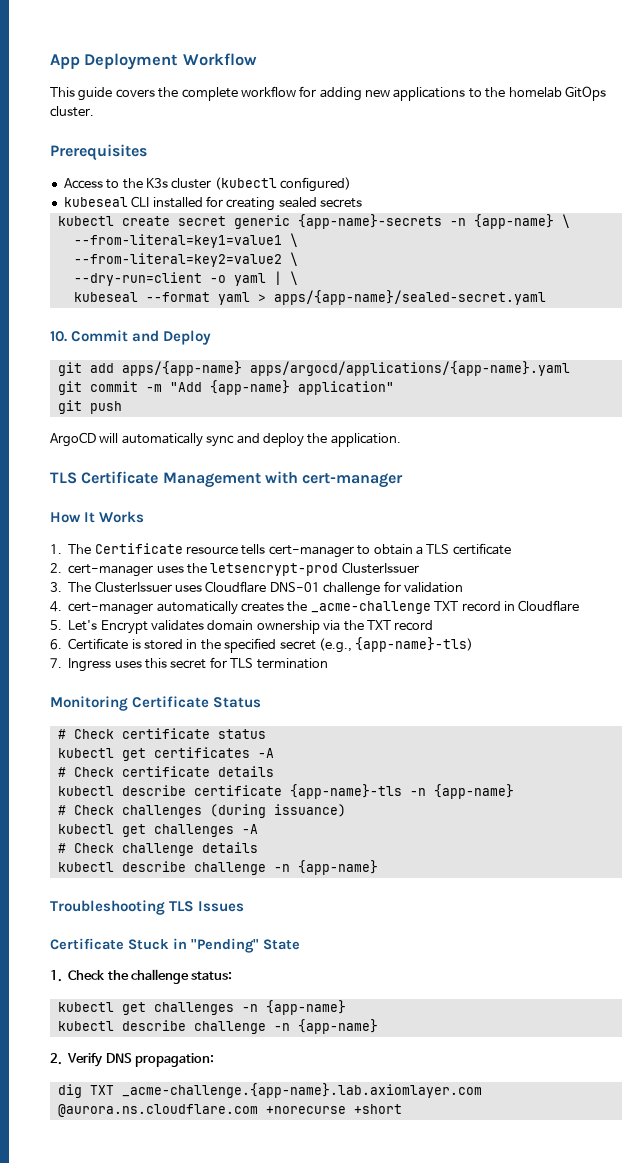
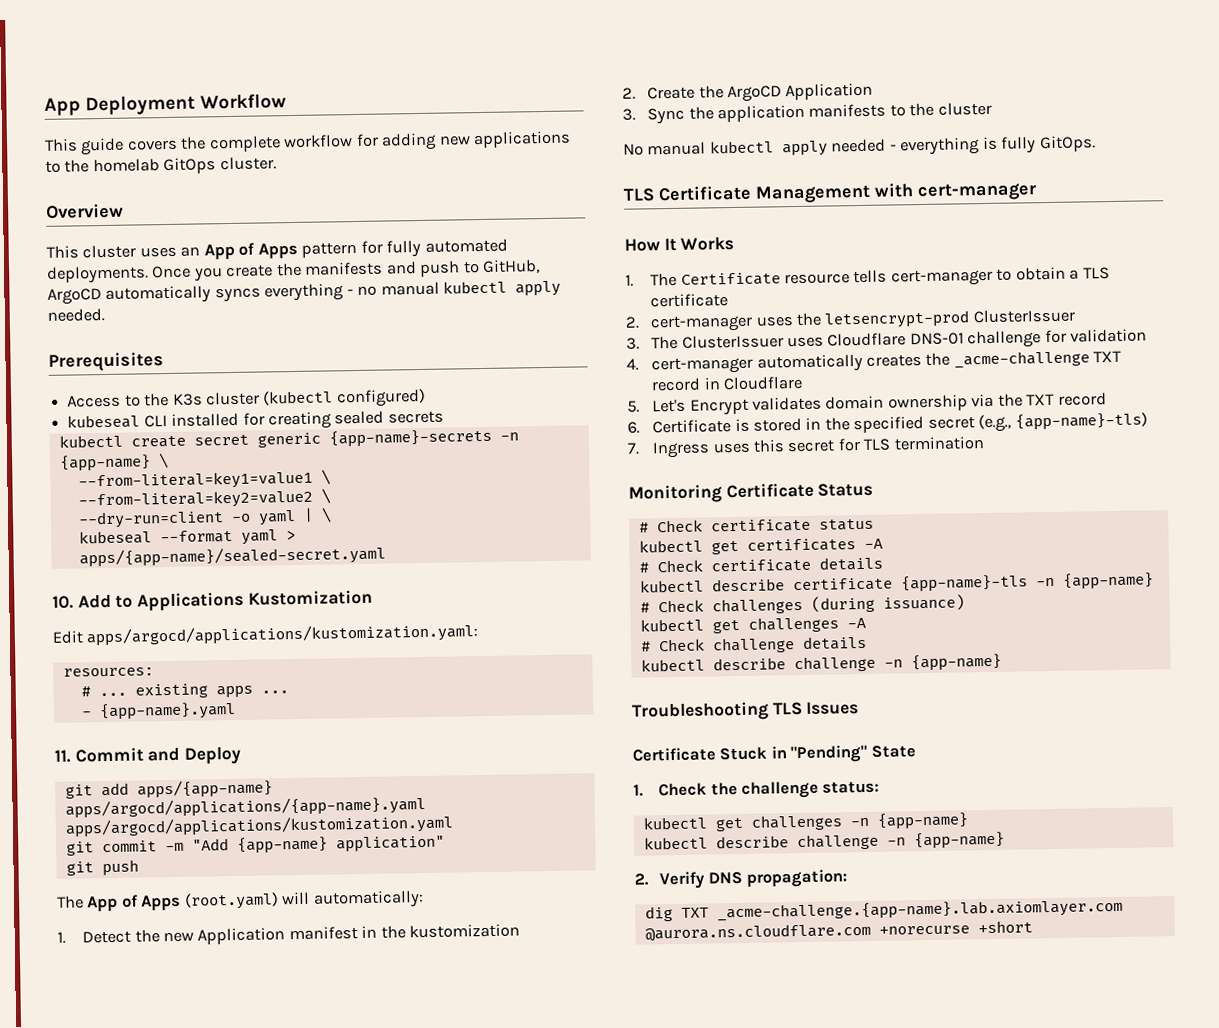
+ Overview
+ This cluster uses an App of Apps pattern for fully automated deployments. Once you create the manifests and push to GitHub, ArgoCD automatically syncs everything - no manual kubectl apply needed.
- 10. Commit and Deploy
+ 10. Add to Applications Kustomization
+ Edit apps/argocd/applications/kustomization.yaml:
+ resources:
+ # ... existing apps ...
+ - {app-name}.yaml
+ 11. Commit and Deploy
- git add apps/{app-name} apps/argocd/applications/{app-name}.yaml
+ git add apps/{app-name} apps/argocd/applications/{app-name}.yaml apps/argocd/applications/kustomization.yaml
- ArgoCD will automatically sync and deploy the application.
+ The App of Apps (root.yaml) will automatically:
+ 1. Detect the new Application manifest in the kustomization
+ 2. Create the ArgoCD Application
+ 3. Sync the application manifests to the cluster
+ No manual kubectl apply needed - everything is fully GitOps.

